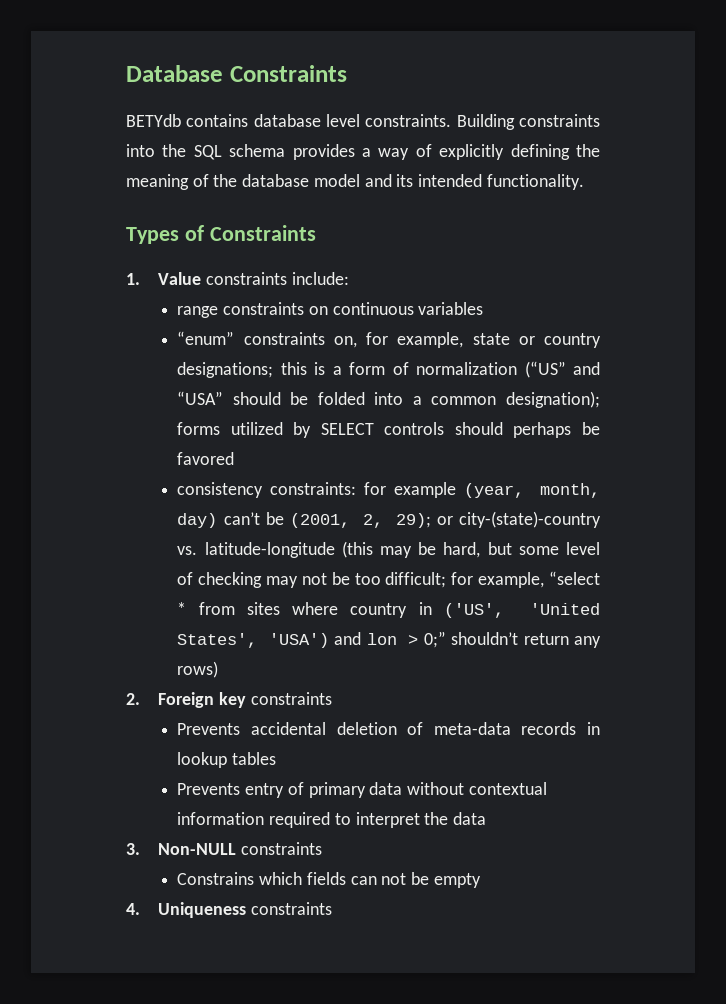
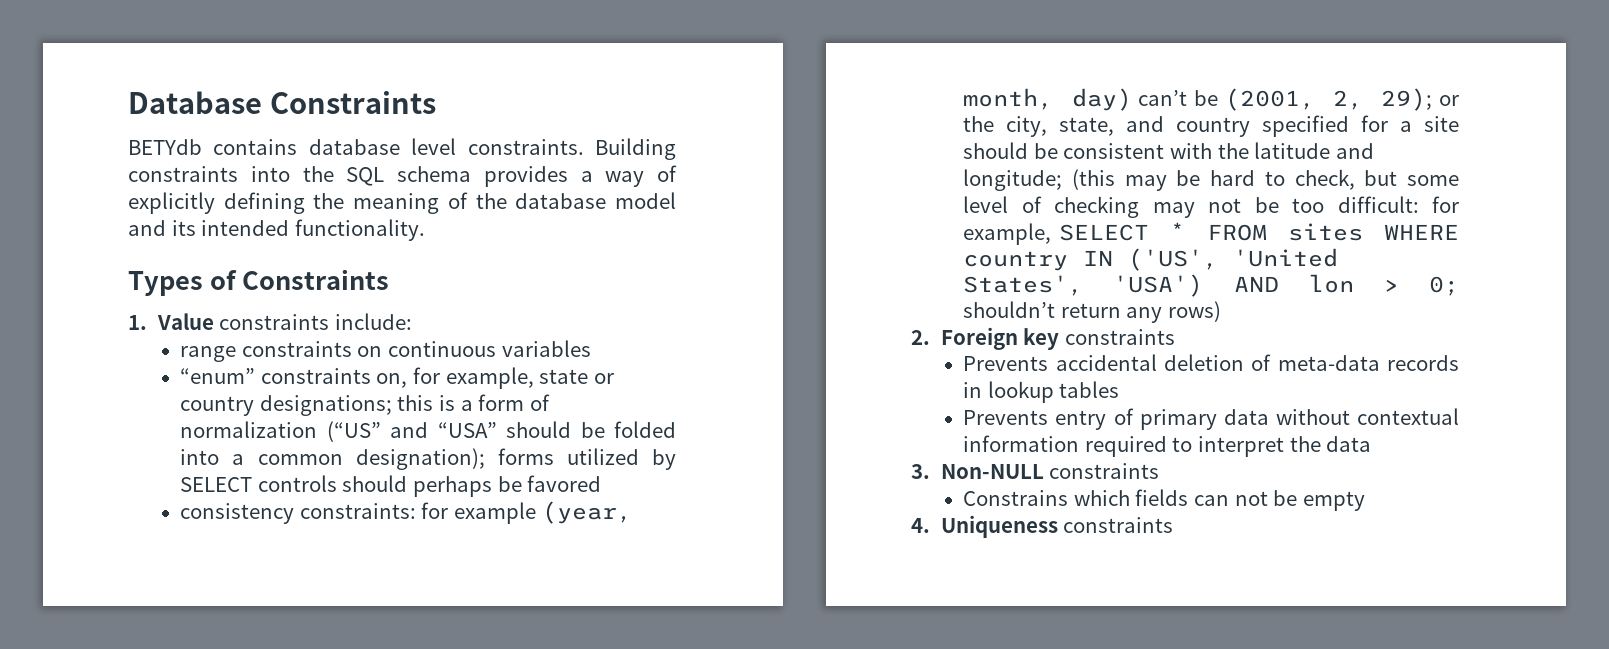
- consistency constraints: for example (year, month, day) can’t be (2001, 2, 29); or city-(state)-country vs. latitude-longitude (this may be hard, but some level of checking may not be too difficult; for example, “select * from sites where country in ('US', 'United States', 'USA') and lon > 0;” shouldn’t return any rows)
+ consistency constraints: for example (year, month, day) can’t be (2001, 2, 29); or the city, state, and country specified for a site should be consistent with the latitude and longitude; (this may be hard to check, but some level of checking may not be too difficult: for example, SELECT * FROM sites WHERE country IN ('US', 'United States', 'USA') AND lon > 0; shouldn’t return any rows)

